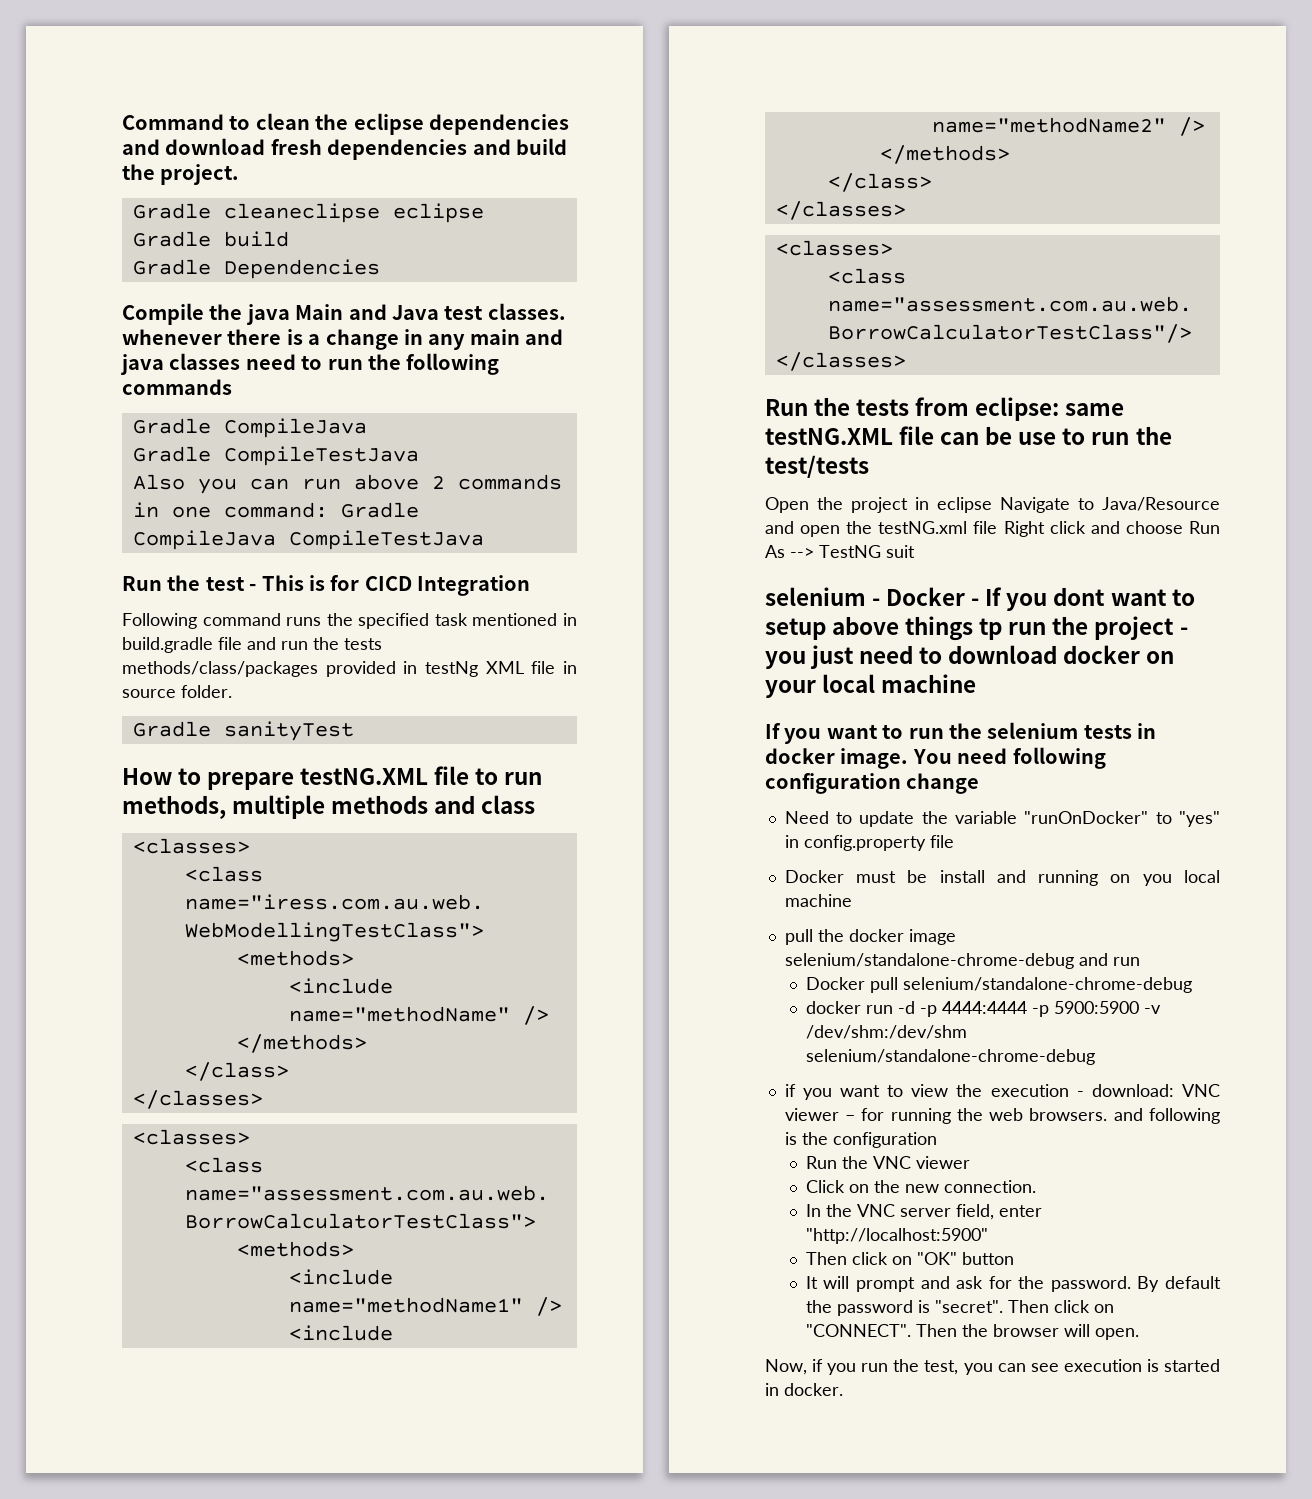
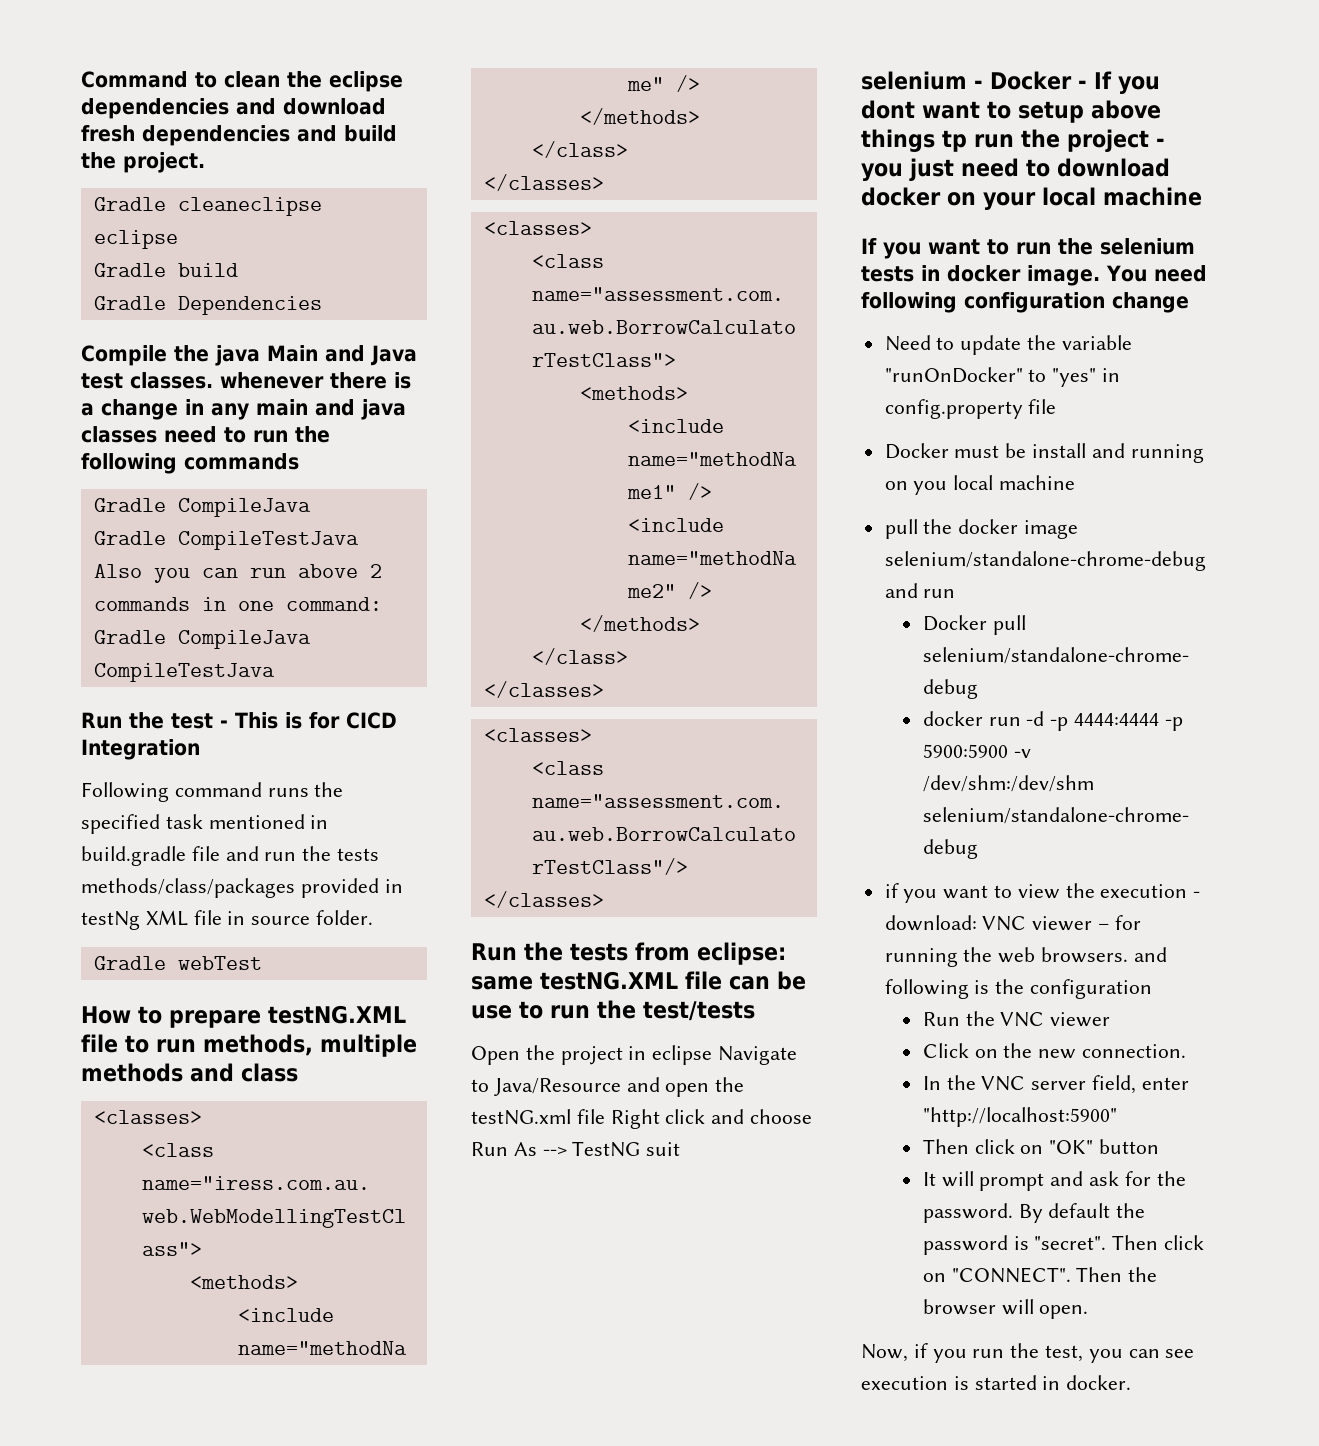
- Gradle sanityTest
+ Gradle webTest

